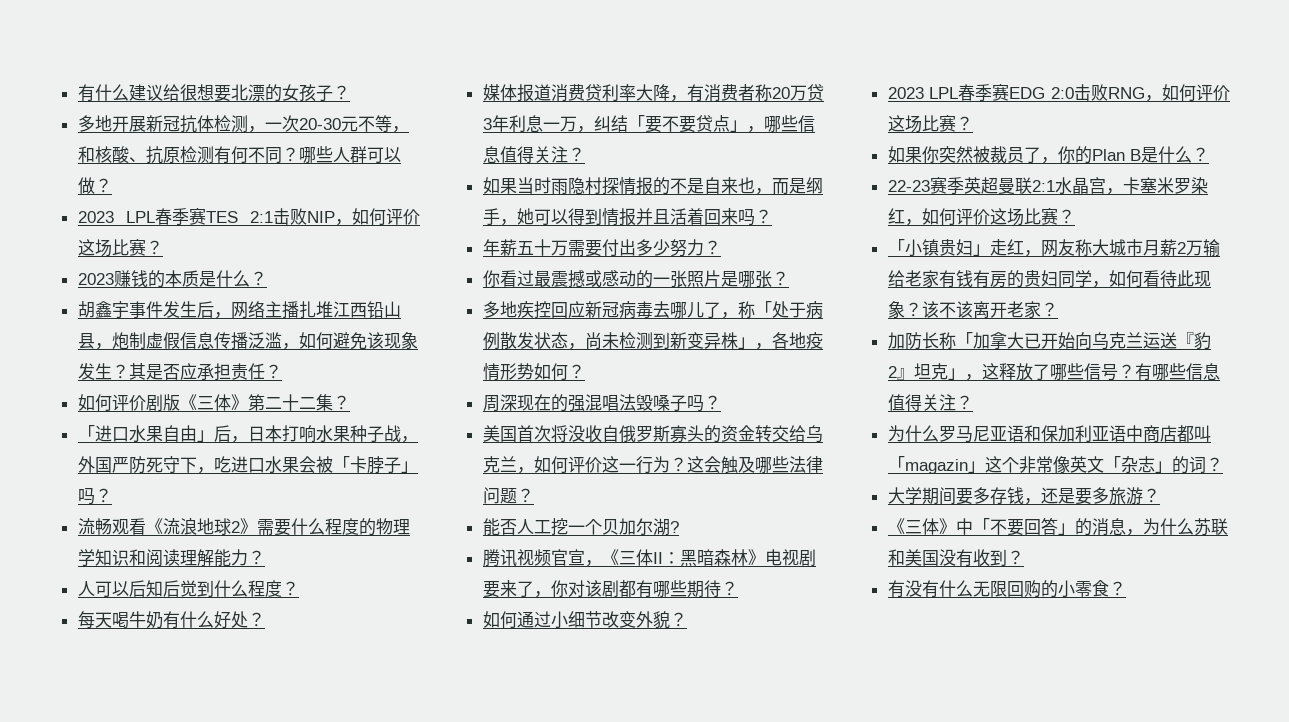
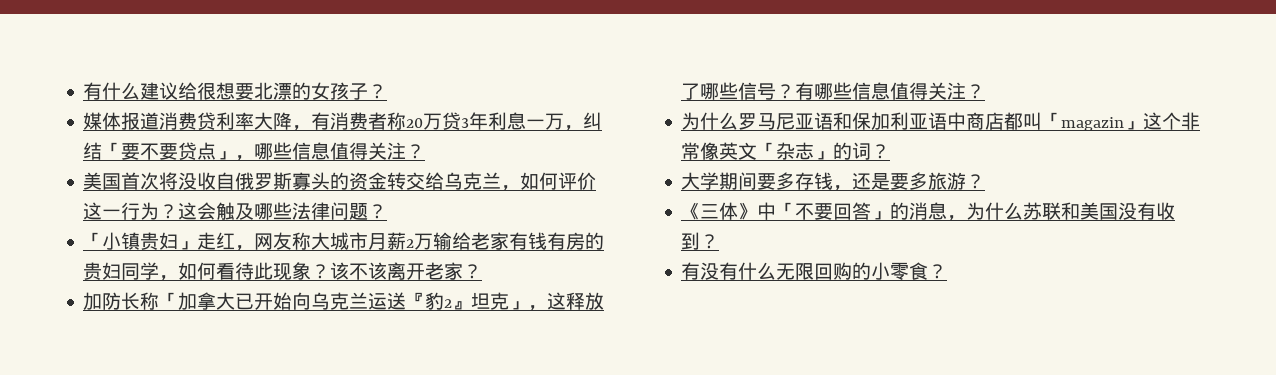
- 多地开展新冠抗体检测，一次20-30元不等，和核酸、抗原检测有何不同？哪些人群可以做？
- 2023 LPL春季赛TES 2:1击败NIP，如何评价这场比赛？
- 2023赚钱的本质是什么？
- 胡鑫宇事件发生后，网络主播扎堆江西铅山县，炮制虚假信息传播泛滥，如何避免该现象发生？其是否应承担责任？
- 如何评价剧版《三体》第二十二集？
- 「进口水果自由」后，日本打响水果种子战，外国严防死守下，吃进口水果会被「卡脖子」吗？
- 流畅观看《流浪地球2》需要什么程度的物理学知识和阅读理解能力？
- 人可以后知后觉到什么程度？
- 每天喝牛奶有什么好处？
- 如果当时雨隐村探情报的不是自来也，而是纲手，她可以得到情报并且活着回来吗？
- 年薪五十万需要付出多少努力？
- 你看过最震撼或感动的一张照片是哪张？
- 多地疾控回应新冠病毒去哪儿了，称「处于病例散发状态，尚未检测到新变异株」，各地疫情形势如何？
- 周深现在的强混唱法毁嗓子吗？
- 能否人工挖一个贝加尔湖?
- 腾讯视频官宣，《三体II：黑暗森林》电视剧要来了，你对该剧都有哪些期待？
- 如何通过小细节改变外貌？
- 2023 LPL春季赛EDG 2:0击败RNG，如何评价这场比赛？
- 如果你突然被裁员了，你的Plan B是什么？
- 22-23赛季英超曼联2:1水晶宫，卡塞米罗染红，如何评价这场比赛？

